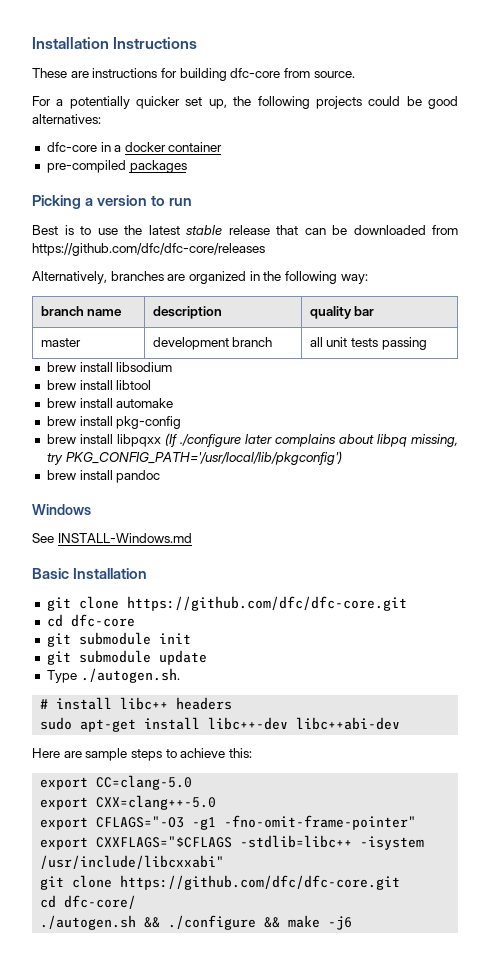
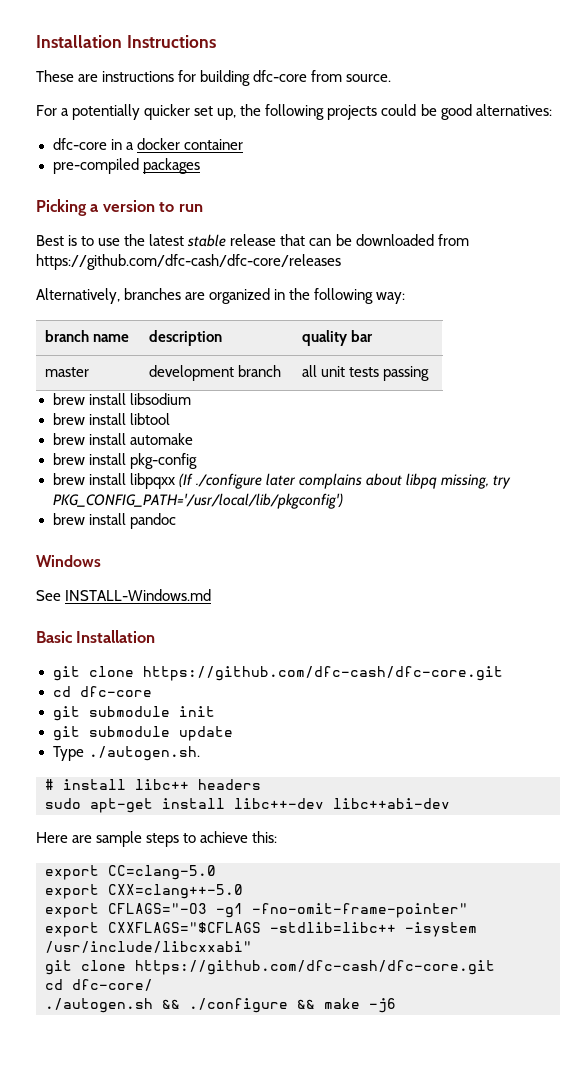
- Best is to use the latest stable release that can be downloaded from https://github.com/dfc/dfc-core/releases
+ Best is to use the latest stable release that can be downloaded from https://github.com/dfc-cash/dfc-core/releases
  Basic Installation
- git clone https://github.com/dfc/dfc-core.git
+ git clone https://github.com/dfc-cash/dfc-core.git
  export CXXFLAGS="$CFLAGS -stdlib=libc++ -isystem /usr/include/libcxxabi"
- git clone https://github.com/dfc/dfc-core.git
+ git clone https://github.com/dfc-cash/dfc-core.git

